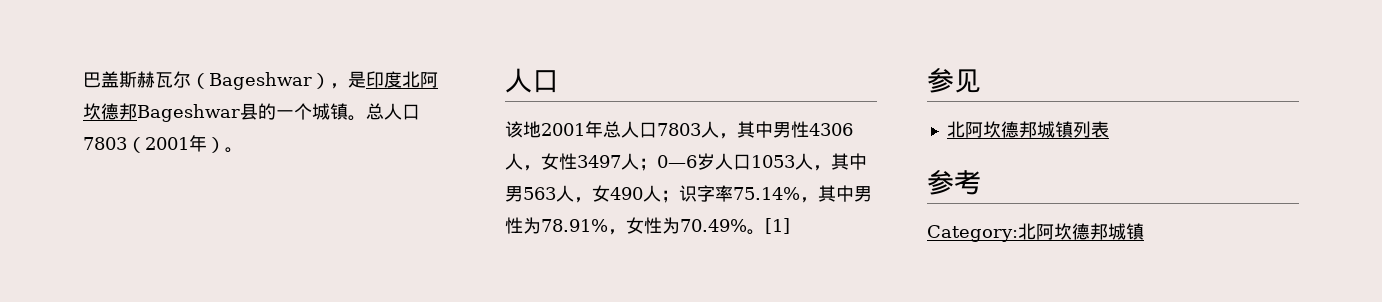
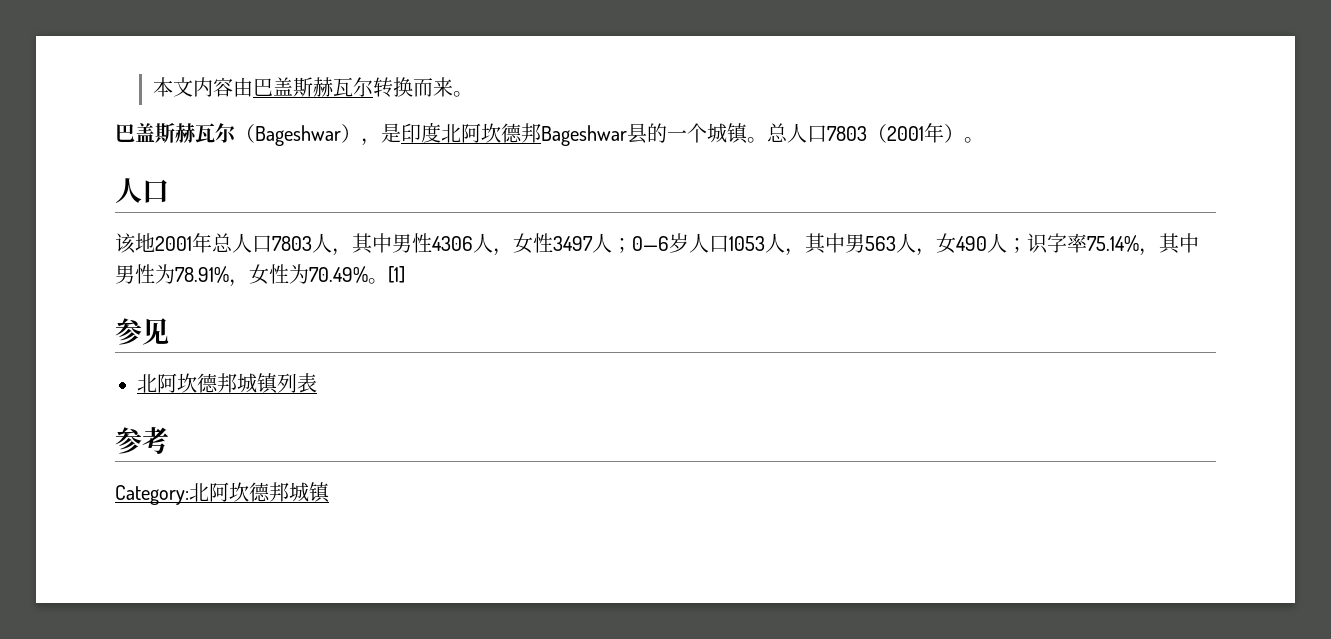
+ 本文内容由巴盖斯赫瓦尔转换而来。

